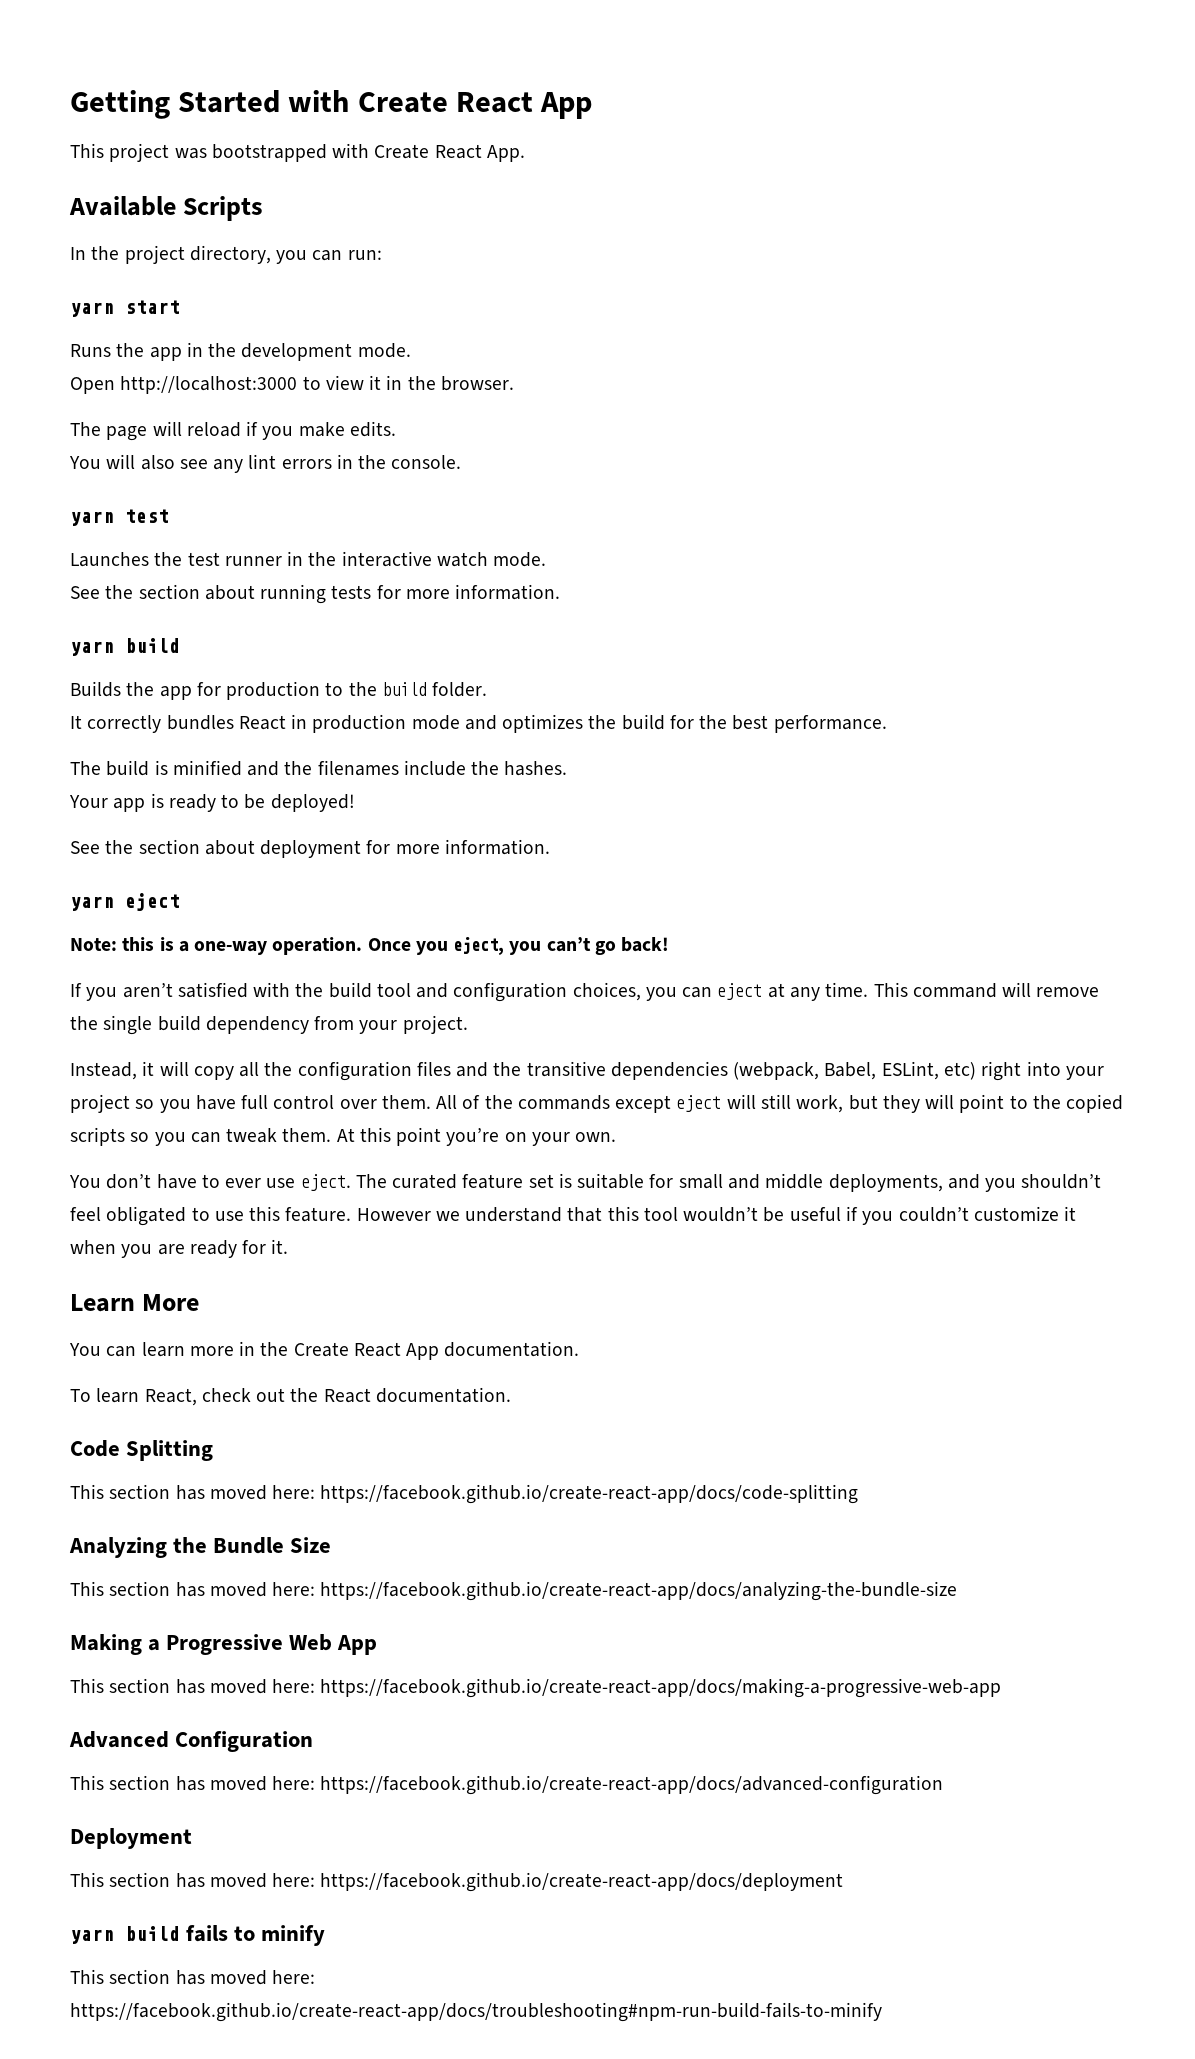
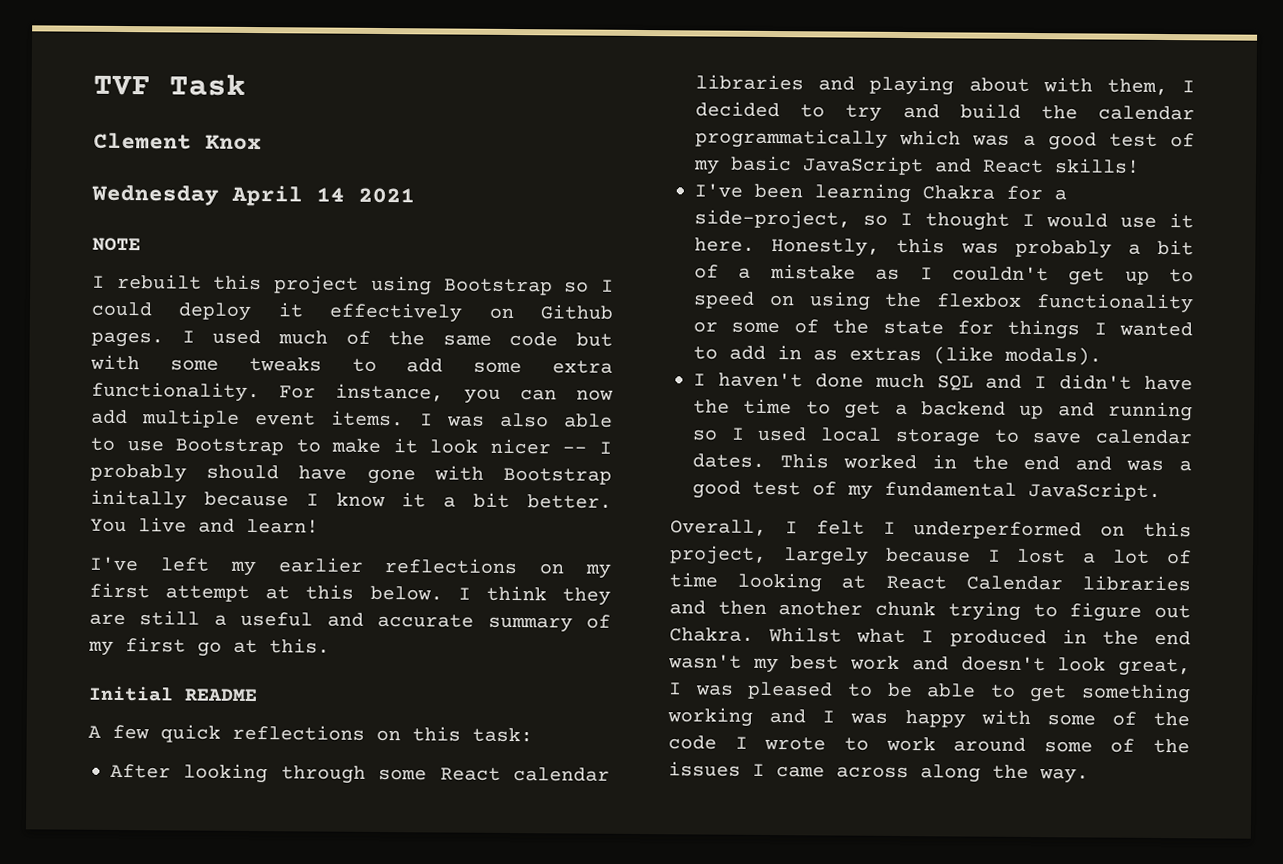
- Getting Started with Create React App
- This project was bootstrapped with Create React App.
- Available Scripts
- In the project directory, you can run:
- yarn start
- Runs the app in the development mode.
- Open http://localhost:3000 to view it in the browser.
- The page will reload if you make edits.
- You will also see any lint errors in the console.
- yarn test
- Launches the test runner in the interactive watch mode.
- See the section about running tests for more information.
- yarn build
- Builds the app for production to the build folder.
- It correctly bundles React in production mode and optimizes the build for the best performance.
- The build is minified and the filenames include the hashes.
- Your app is ready to be deployed!
- See the section about deployment for more information.
- yarn eject
- Note: this is a one-way operation. Once you eject, you can’t go back!
- If you aren’t satisfied with the build tool and configuration choices, you can eject at any time. This command will remove the single build dependency from your project.
- Instead, it will copy all the configuration files and the transitive dependencies (webpack, Babel, ESLint, etc) right into your project so you have full control over them. All of the commands except eject will still work, but they will point to the copied scripts so you can tweak them. At this point you’re on your own.
- You don’t have to ever use eject. The curated feature set is suitable for small and middle deployments, and you shouldn’t feel obligated to use this feature. However we understand that this tool wouldn’t be useful if you couldn’t customize it when you are ready for it.
- Learn More
- You can learn more in the Create React App documentation.
- To learn React, check out the React documentation.
- Code Splitting
- This section has moved here: https://facebook.github.io/create-react-app/docs/code-splitting
- Analyzing the Bundle Size
- This section has moved here: https://facebook.github.io/create-react-app/docs/analyzing-the-bundle-size
- Making a Progressive Web App
- This section has moved here: https://facebook.github.io/create-react-app/docs/making-a-progressive-web-app
- Advanced Configuration
- This section has moved here: https://facebook.github.io/create-react-app/docs/advanced-configuration
- Deployment
- This section has moved here: https://facebook.github.io/create-react-app/docs/deployment
- yarn build fails to minify
- This section has moved here: https://facebook.github.io/create-react-app/docs/troubleshooting#npm-run-build-fails-to-minify
+ TVF Task
+ Clement Knox
+ Wednesday April 14 2021
+ NOTE
+ I rebuilt this project using Bootstrap so I could deploy it effectively on Github pages. I used much of the same code but with some tweaks to add some extra functionality. For instance, you can now add multiple event items. I was also able to use Bootstrap to make it look nicer -- I probably should have gone with Bootstrap initally because I know it a bit better. You live and learn!
+ I've left my earlier reflections on my first attempt at this below. I think they are still a useful and accurate summary of my first go at this.
+ Initial README
+ A few quick reflections on this task:
+ After looking through some React calendar libraries and playing about with them, I decided to try and build the calendar programmatically which was a good test of my basic JavaScript and React skills!
+ I've been learning Chakra for a side-project, so I thought I would use it here. Honestly, this was probably a bit of a mistake as I couldn't get up to speed on using the flexbox functionality or some of the state for things I wanted to add in as extras (like modals).
+ I haven't done much SQL and I didn't have the time to get a backend up and running so I used local storage to save calendar dates. This worked in the end and was a good test of my fundamental JavaScript.
+ Overall, I felt I underperformed on this project, largely because I lost a lot of time looking at React Calendar libraries and then another chunk trying to figure out Chakra. Whilst what I produced in the end wasn't my best work and doesn't look great, I was pleased to be able to get something working and I was happy with some of the code I wrote to work around some of the issues I came across along the way.

